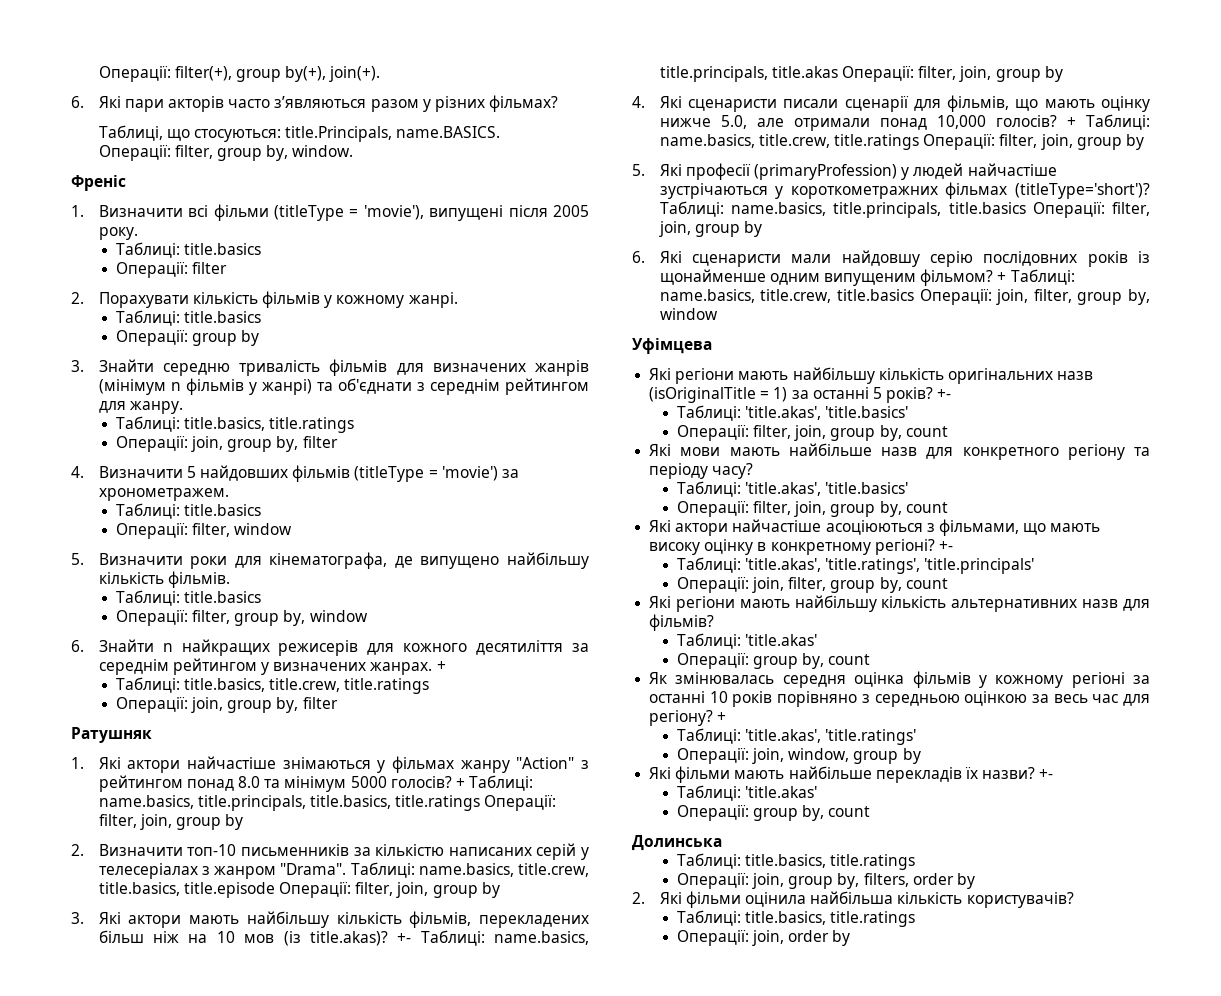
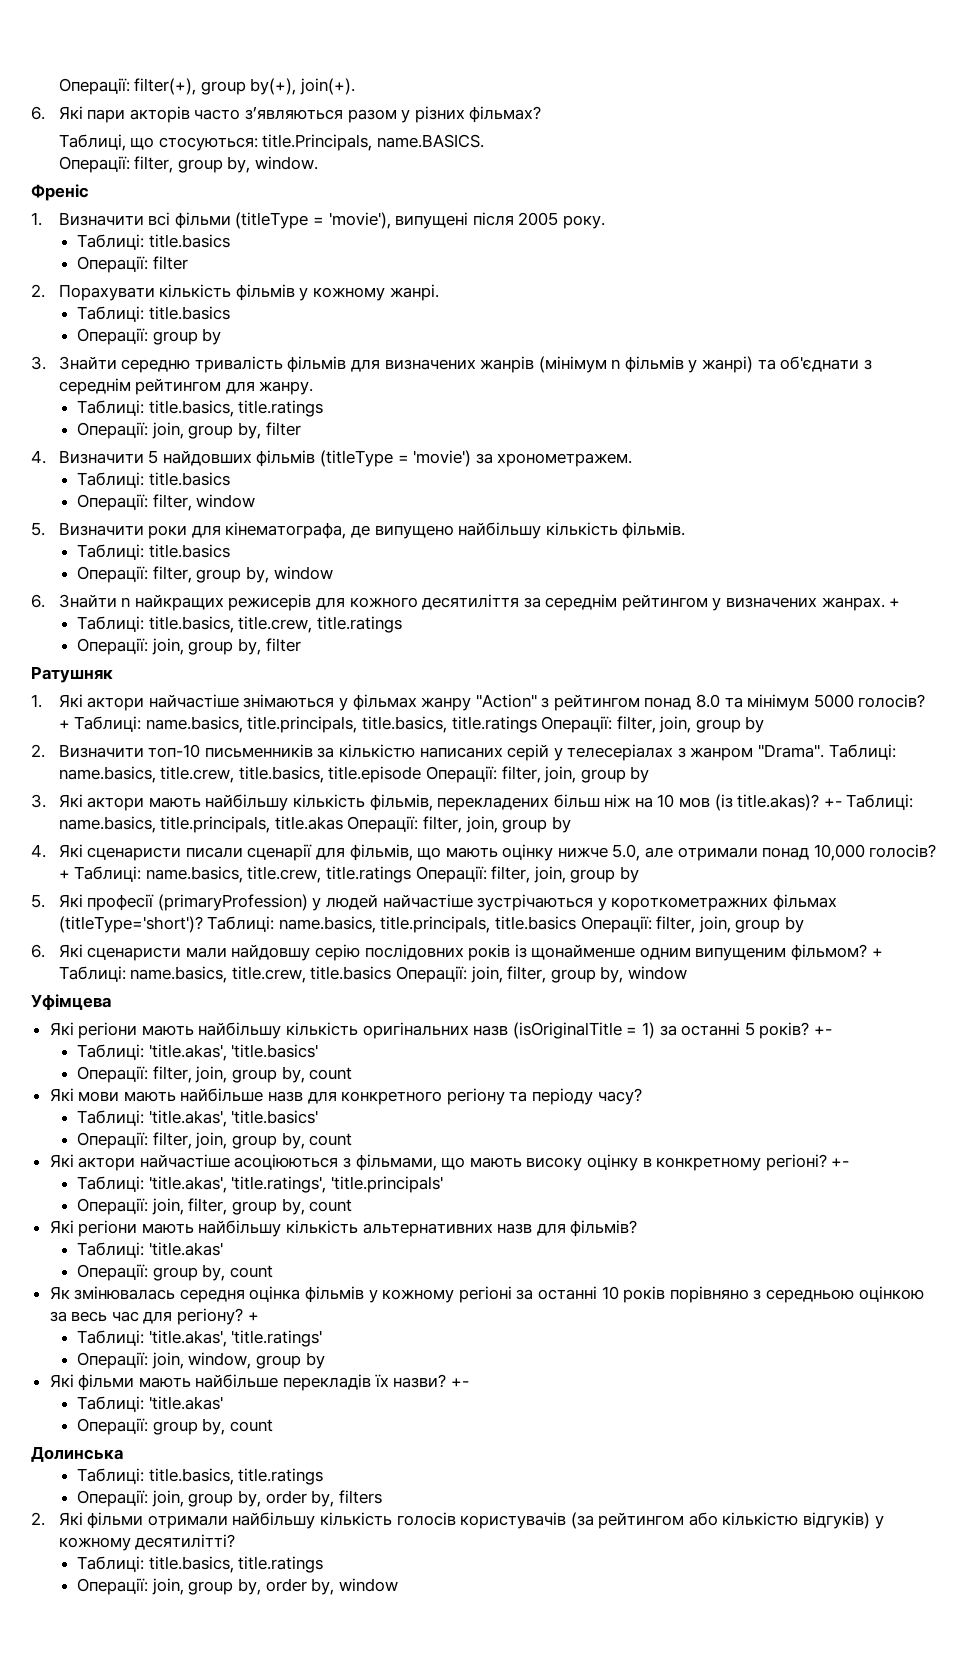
- Операції: join, group by, filters, order by
+ Операції: join, group by, order by, filters
- 2. Які фільми оцінила найбільша кількість користувачів?
+ 2. Які фільми отримали найбільшу кількість голосів користувачів (за рейтингом або кількістю відгуків) у кожному десятилітті?
  Таблиці: title.basics, title.ratings
- Операції: join, order by
+ Операції: join, group by, order by, window

